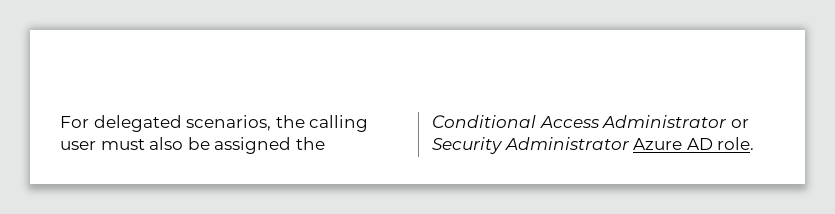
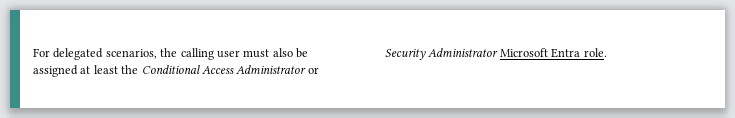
- For delegated scenarios, the calling user must also be assigned the Conditional Access Administrator or Security Administrator Azure AD role.
+ For delegated scenarios, the calling user must also be assigned at least the Conditional Access Administrator or Security Administrator Microsoft Entra role.

